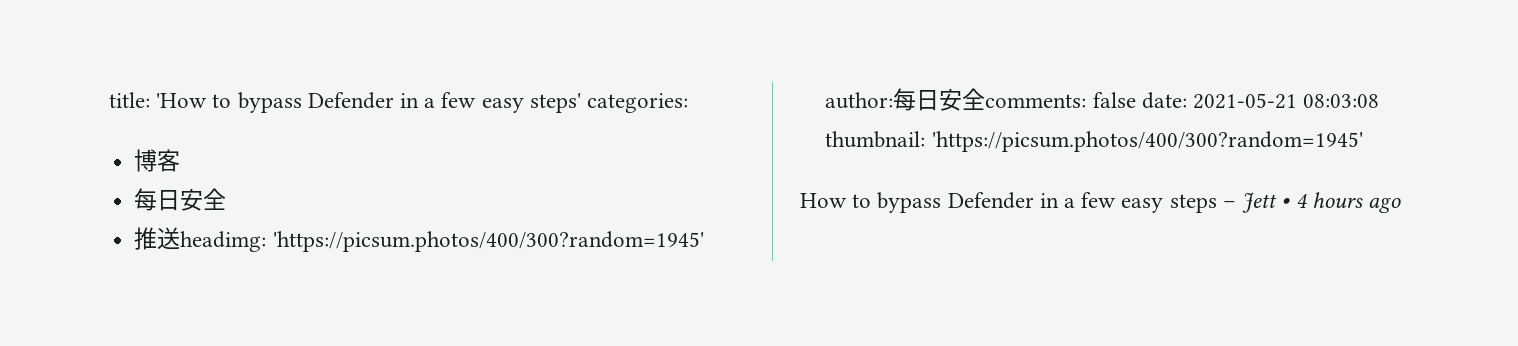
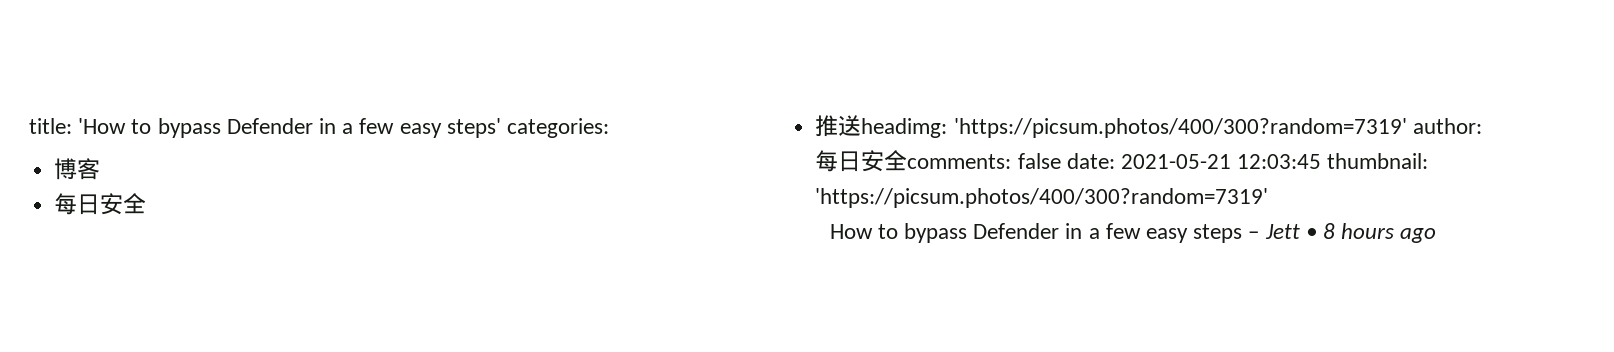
- 推送headimg: 'https://picsum.photos/400/300?random=1945' author:每日安全comments: false date: 2021-05-21 08:03:08 thumbnail: 'https://picsum.photos/400/300?random=1945'
+ 推送headimg: 'https://picsum.photos/400/300?random=7319' author:每日安全comments: false date: 2021-05-21 12:03:45 thumbnail: 'https://picsum.photos/400/300?random=7319'
- How to bypass Defender in a few easy steps – Jett • 4 hours ago
+ How to bypass Defender in a few easy steps – Jett • 8 hours ago

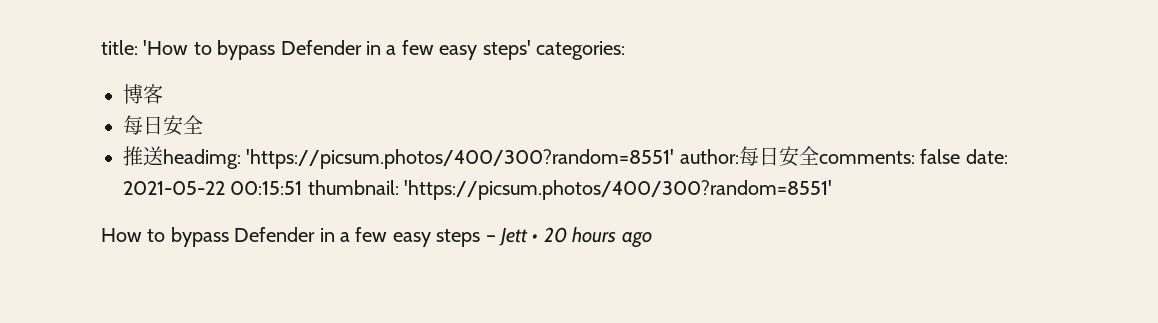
- 推送headimg: 'https://picsum.photos/400/300?random=7319' author:每日安全comments: false date: 2021-05-21 12:03:45 thumbnail: 'https://picsum.photos/400/300?random=7319'
+ 推送headimg: 'https://picsum.photos/400/300?random=8551' author:每日安全comments: false date: 2021-05-22 00:15:51 thumbnail: 'https://picsum.photos/400/300?random=8551'
- How to bypass Defender in a few easy steps – Jett • 8 hours ago
+ How to bypass Defender in a few easy steps – Jett • 20 hours ago

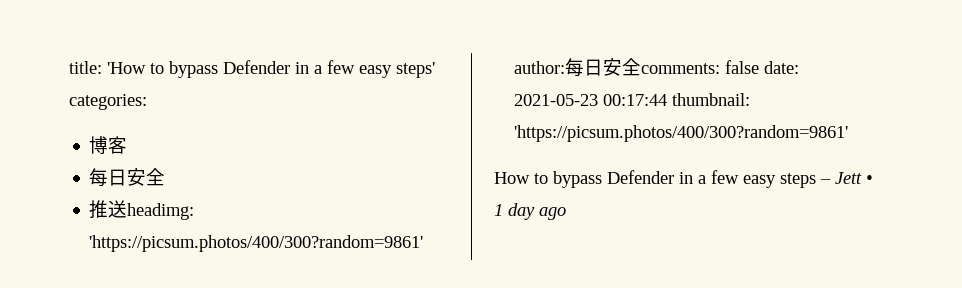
- 推送headimg: 'https://picsum.photos/400/300?random=8551' author:每日安全comments: false date: 2021-05-22 00:15:51 thumbnail: 'https://picsum.photos/400/300?random=8551'
+ 推送headimg: 'https://picsum.photos/400/300?random=9861' author:每日安全comments: false date: 2021-05-23 00:17:44 thumbnail: 'https://picsum.photos/400/300?random=9861'
- How to bypass Defender in a few easy steps – Jett • 20 hours ago
+ How to bypass Defender in a few easy steps – Jett • 1 day ago

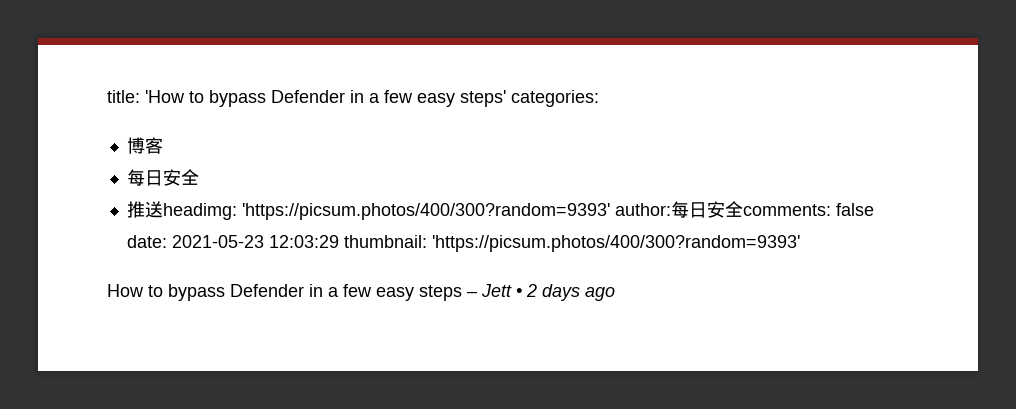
- 推送headimg: 'https://picsum.photos/400/300?random=9861' author:每日安全comments: false date: 2021-05-23 00:17:44 thumbnail: 'https://picsum.photos/400/300?random=9861'
+ 推送headimg: 'https://picsum.photos/400/300?random=9393' author:每日安全comments: false date: 2021-05-23 12:03:29 thumbnail: 'https://picsum.photos/400/300?random=9393'
- How to bypass Defender in a few easy steps – Jett • 1 day ago
+ How to bypass Defender in a few easy steps – Jett • 2 days ago

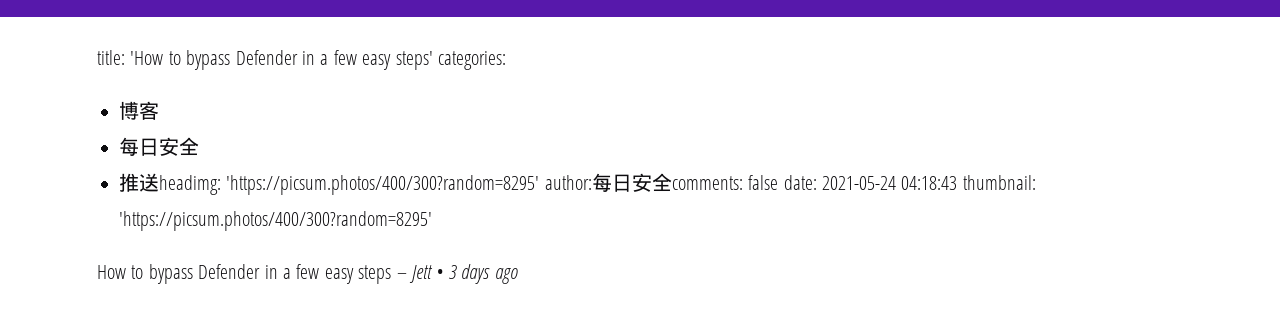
- 推送headimg: 'https://picsum.photos/400/300?random=9393' author:每日安全comments: false date: 2021-05-23 12:03:29 thumbnail: 'https://picsum.photos/400/300?random=9393'
+ 推送headimg: 'https://picsum.photos/400/300?random=8295' author:每日安全comments: false date: 2021-05-24 04:18:43 thumbnail: 'https://picsum.photos/400/300?random=8295'
- How to bypass Defender in a few easy steps – Jett • 2 days ago
+ How to bypass Defender in a few easy steps – Jett • 3 days ago

